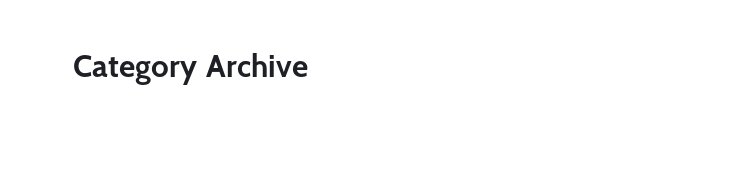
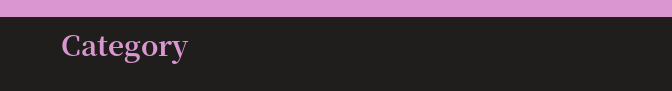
- Category Archive
+ Category

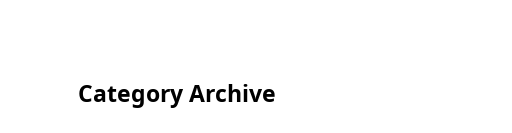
- Category
+ Category Archive

